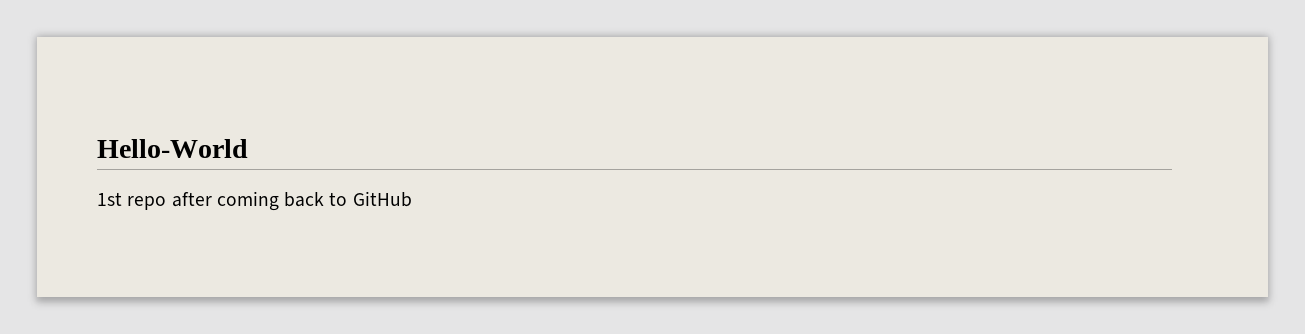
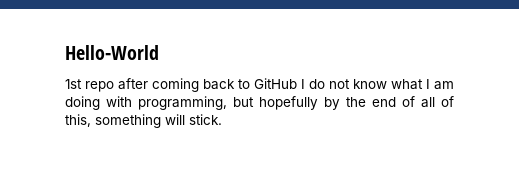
- 1st repo after coming back to GitHub
+ 1st repo after coming back to GitHub I do not know what I am doing with programming, but hopefully by the end of all of this, something will stick.

